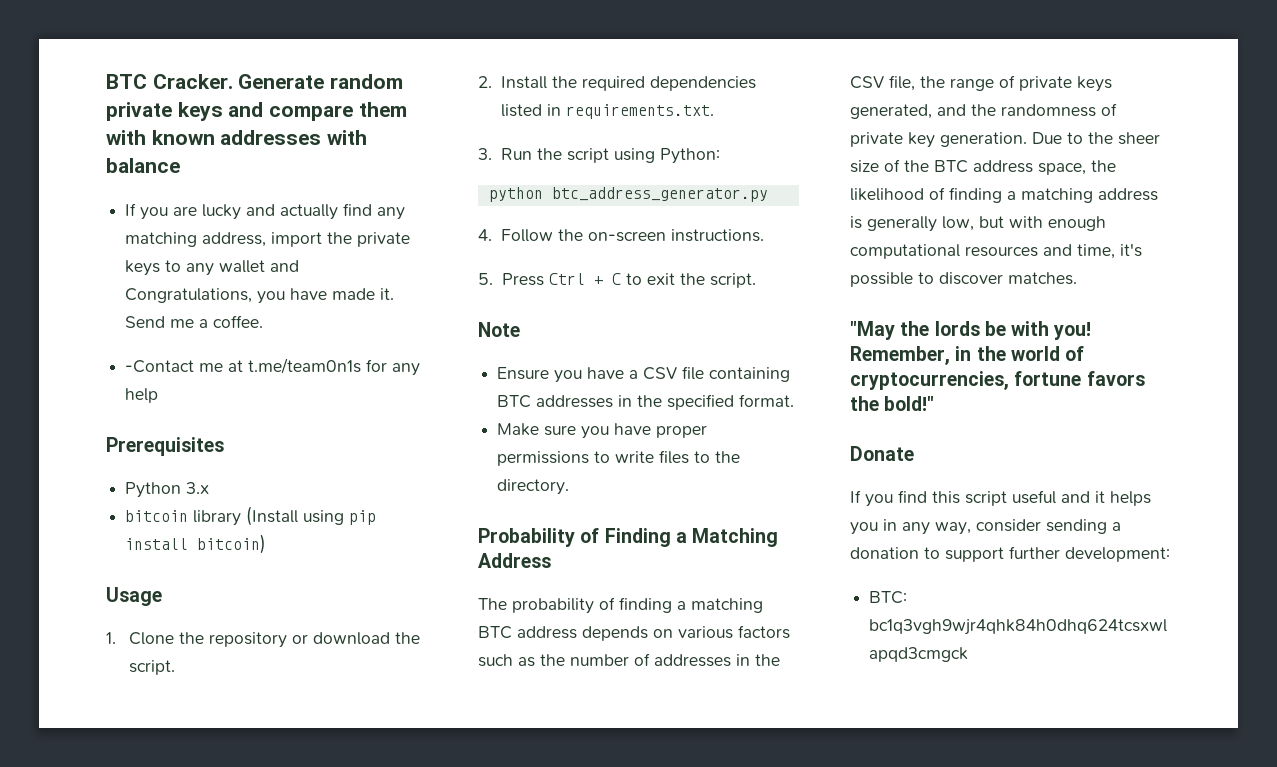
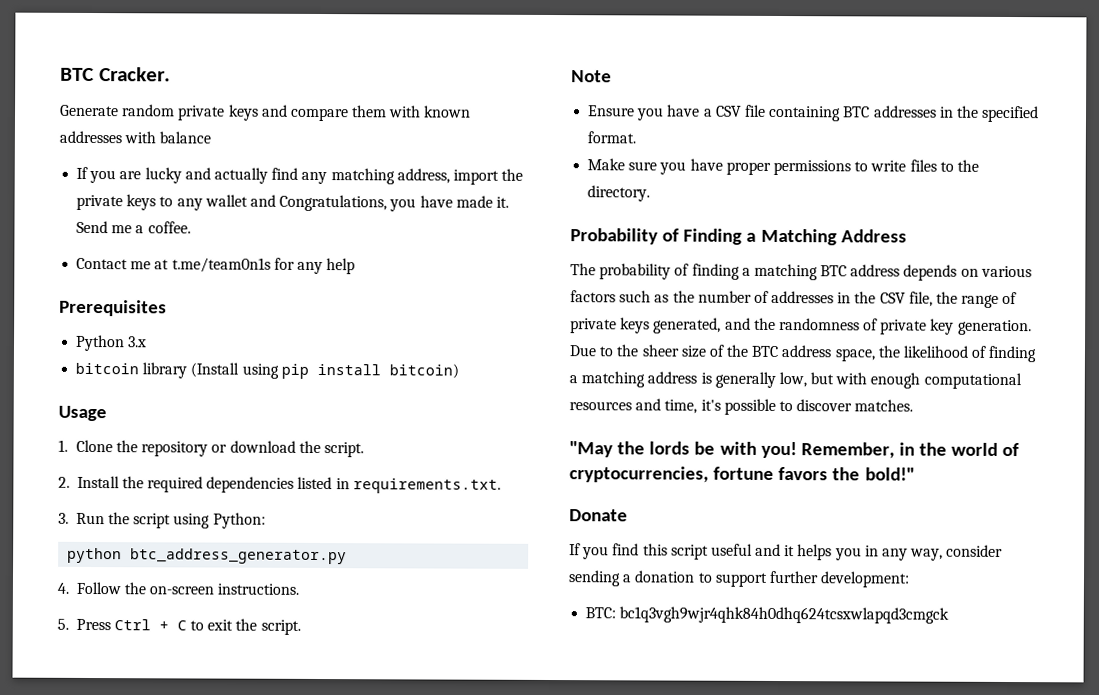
- BTC Cracker. Generate random private keys and compare them with known addresses with balance
+ BTC Cracker.
+ Generate random private keys and compare them with known addresses with balance
- -Contact me at t.me/team0n1s for any help
+ Contact me at t.me/team0n1s for any help

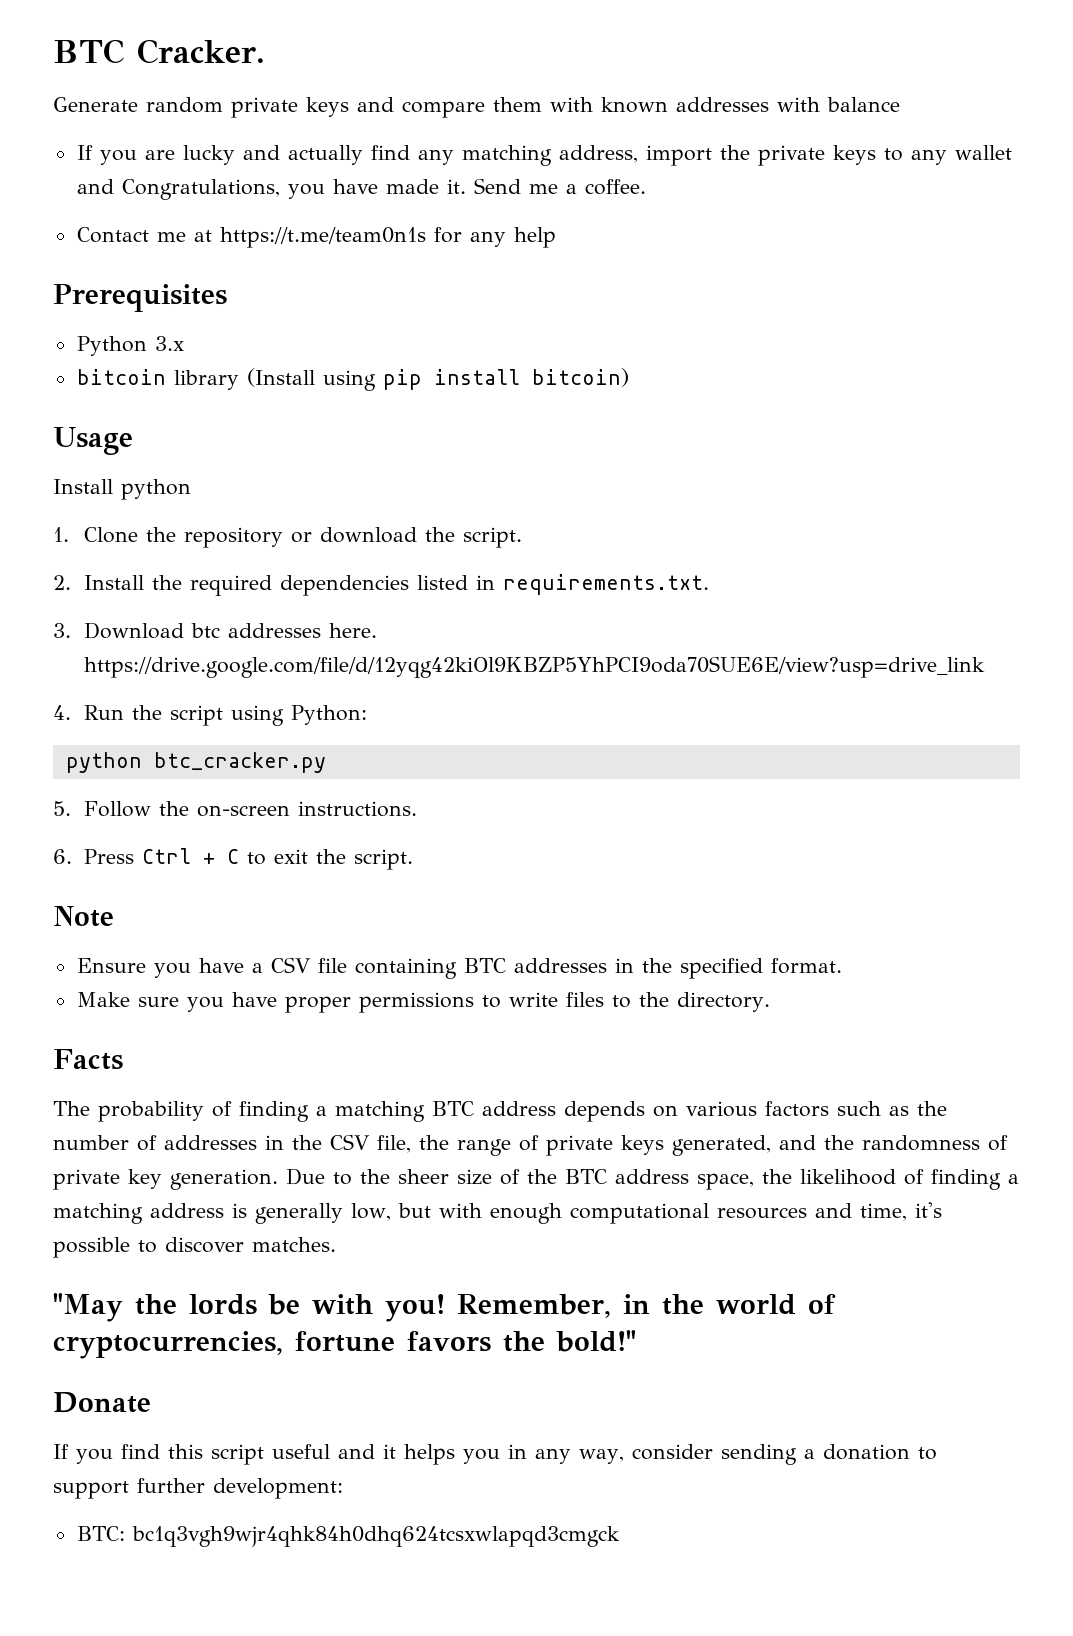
- Contact me at t.me/team0n1s for any help
+ Contact me at https://t.me/team0n1s for any help
+ Install python
- 3. Run the script using Python:
+ 3. Download btc addresses here. https://drive.google.com/file/d/12yqg42kiOl9KBZP5YhPCI9oda70SUE6E/view?usp=drive_link
+ 4. Run the script using Python:
- python btc_address_generator.py
- 4. Follow the on-screen instructions.
+ python btc_cracker.py
+ 5. Follow the on-screen instructions.
- 5. Press Ctrl + C to exit the script.
+ 6. Press Ctrl + C to exit the script.
- Probability of Finding a Matching Address
+ Facts

